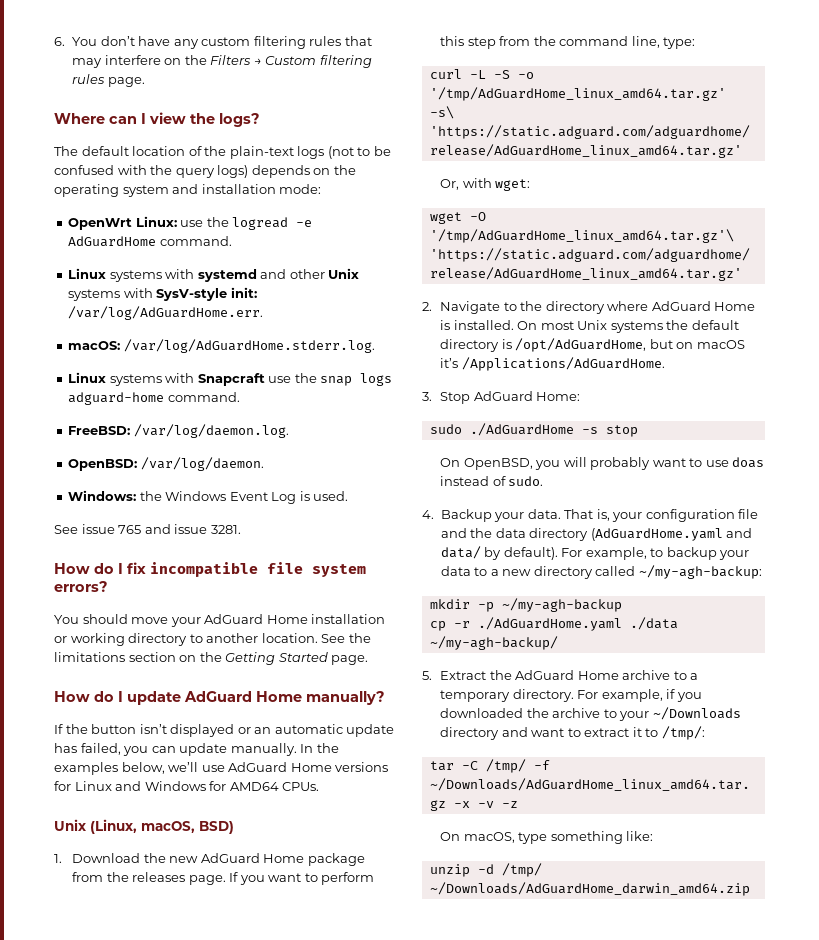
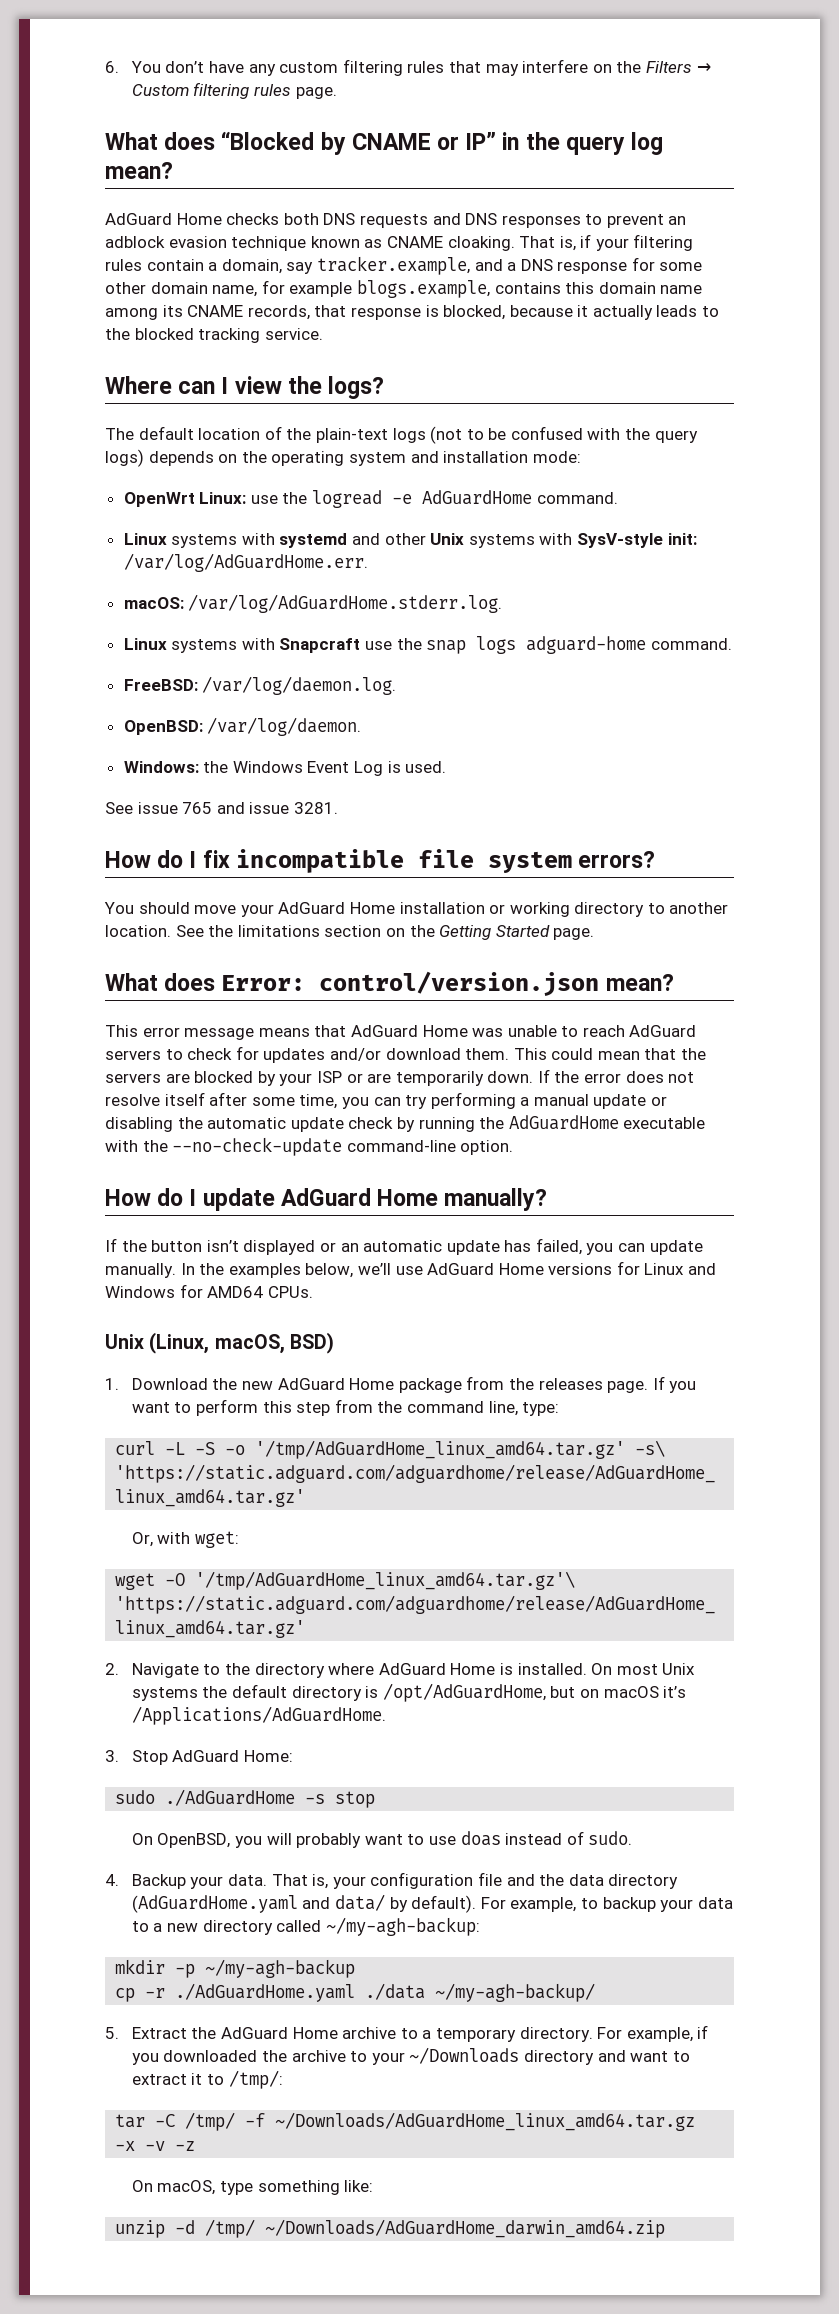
+ What does “Blocked by CNAME or IP” in the query log mean?
+ AdGuard Home checks both DNS requests and DNS responses to prevent an adblock evasion technique known as CNAME cloaking. That is, if your filtering rules contain a domain, say tracker.example, and a DNS response for some other domain name, for example blogs.example, contains this domain name among its CNAME records, that response is blocked, because it actually leads to the blocked tracking service.
+ What does Error: control/version.json mean?
+ This error message means that AdGuard Home was unable to reach AdGuard servers to check for updates and/or download them. This could mean that the servers are blocked by your ISP or are temporarily down. If the error does not resolve itself after some time, you can try performing a manual update or disabling the automatic update check by running the AdGuardHome executable with the --no-check-update command-line option.

